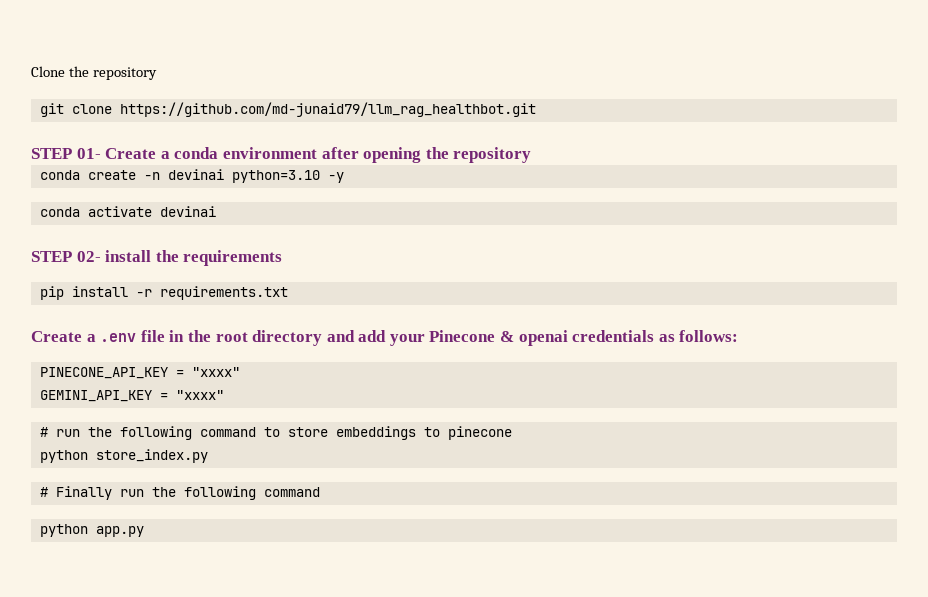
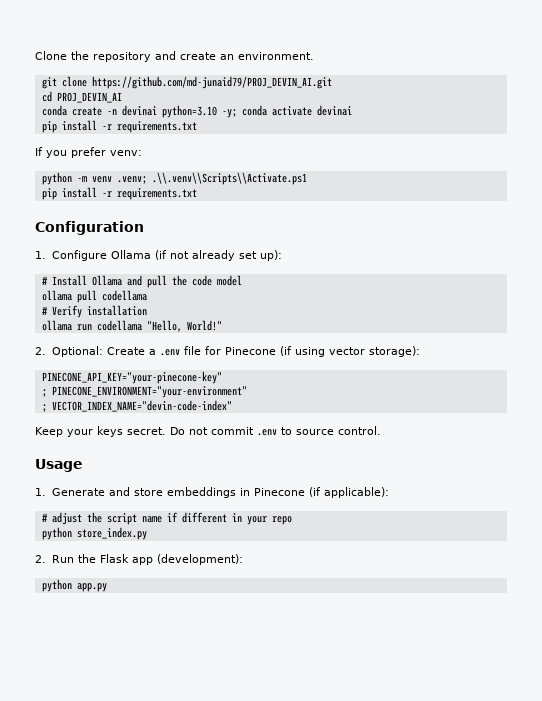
- Clone the repository
- git clone https://github.com/md-junaid79/llm_rag_healthbot.git
- STEP 01- Create a conda environment after opening the repository
+ Clone the repository and create an environment.
+ git clone https://github.com/md-junaid79/PROJ_DEVIN_AI.git
+ cd PROJ_DEVIN_AI
- conda create -n devinai python=3.10 -y
- conda activate devinai
- STEP 02- install the requirements
+ conda create -n devinai python=3.10 -y; conda activate devinai
  pip install -r requirements.txt
- Create a .env file in the root directory and add your Pinecone & openai credentials as follows:
- PINECONE_API_KEY = "xxxx"
- GEMINI_API_KEY = "xxxx"
- # run the following command to store embeddings to pinecone
+ If you prefer venv:
+ python -m venv .venv; .\\.venv\\Scripts\\Activate.ps1
+ pip install -r requirements.txt
+ Configuration
+ 1. Configure Ollama (if not already set up):
+ # Install Ollama and pull the code model
+ ollama pull codellama
+ # Verify installation
+ ollama run codellama "Hello, World!"
+ 2. Optional: Create a .env file for Pinecone (if using vector storage):
+ PINECONE_API_KEY="your-pinecone-key"
+ ; PINECONE_ENVIRONMENT="your-environment"
+ ; VECTOR_INDEX_NAME="devin-code-index"
+ Keep your keys secret. Do not commit .env to source control.
+ Usage
+ 1. Generate and store embeddings in Pinecone (if applicable):
+ # adjust the script name if different in your repo
  python store_index.py
- # Finally run the following command
+ 2. Run the Flask app (development):

